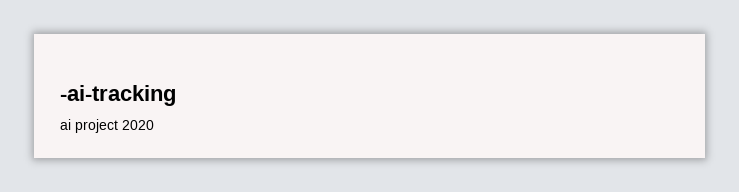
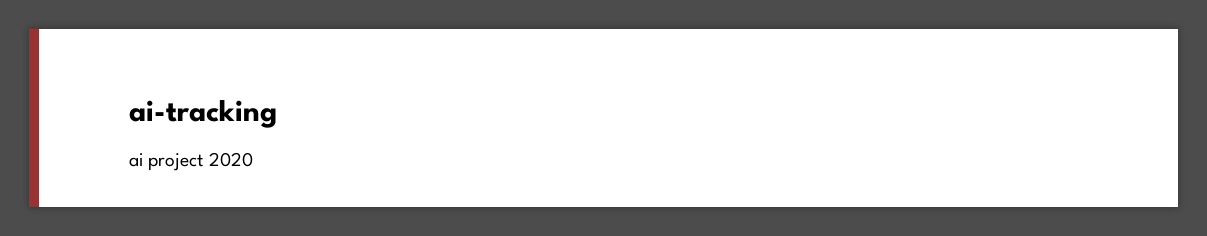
- -ai-tracking
+ ai-tracking

